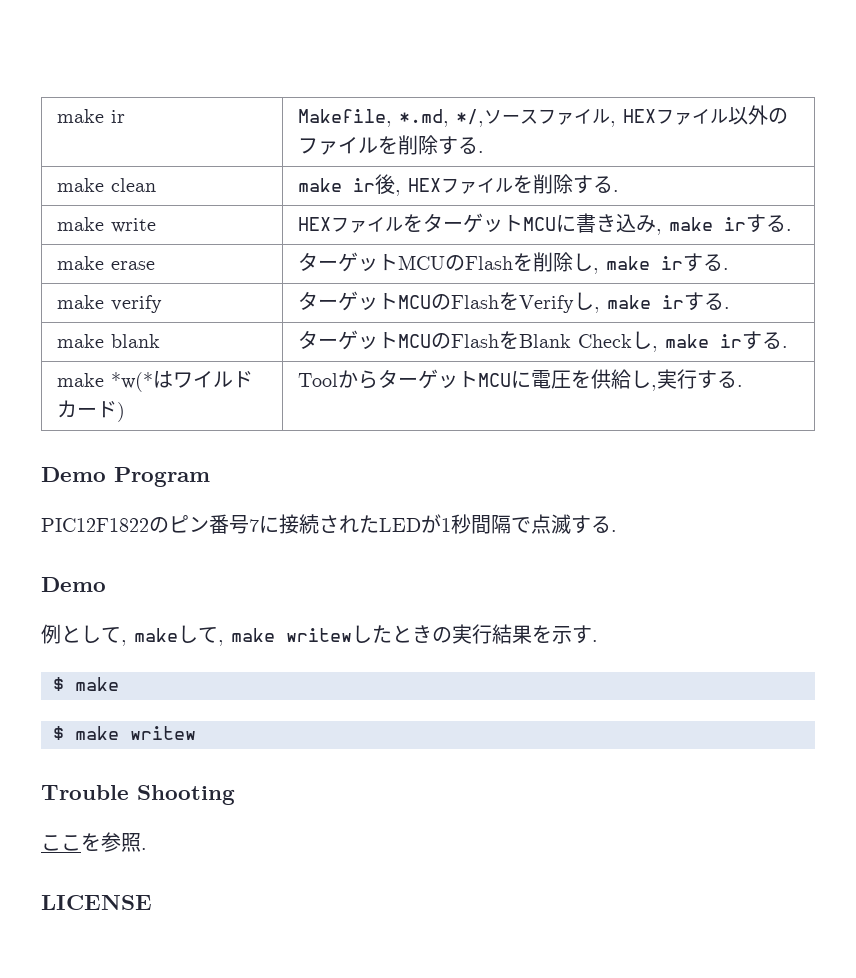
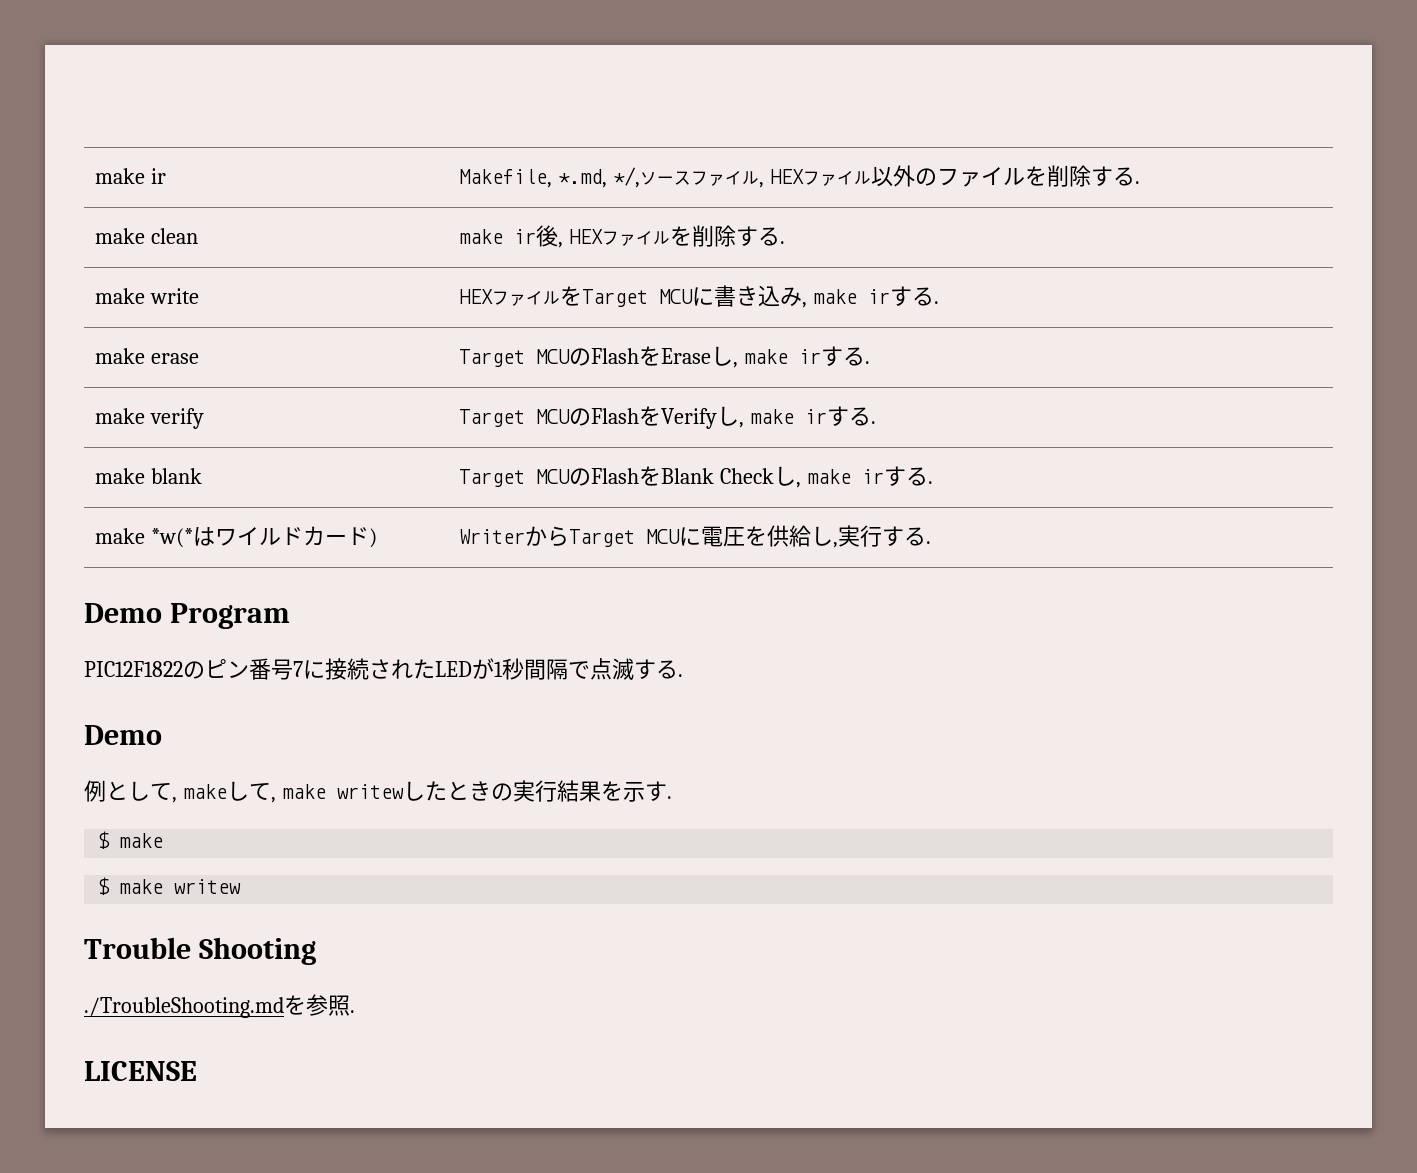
- make write | HEXファイルをターゲットMCUに書き込み, make irする.
+ make write | HEXファイルをTarget MCUに書き込み, make irする.
- make erase | ターゲットMCUのFlashを削除し, make irする.
+ make erase | Target MCUのFlashをEraseし, make irする.
- make verify | ターゲットMCUのFlashをVerifyし, make irする.
+ make verify | Target MCUのFlashをVerifyし, make irする.
- make blank | ターゲットMCUのFlashをBlank Checkし, make irする.
+ make blank | Target MCUのFlashをBlank Checkし, make irする.
- make *w(*はワイルドカード) | ToolからターゲットMCUに電圧を供給し,実行する.
+ make *w(*はワイルドカード) | WriterからTarget MCUに電圧を供給し,実行する.
- ここを参照.
+ ./TroubleShooting.mdを参照.

